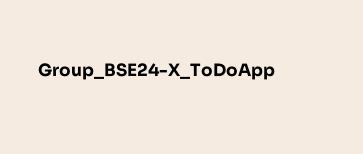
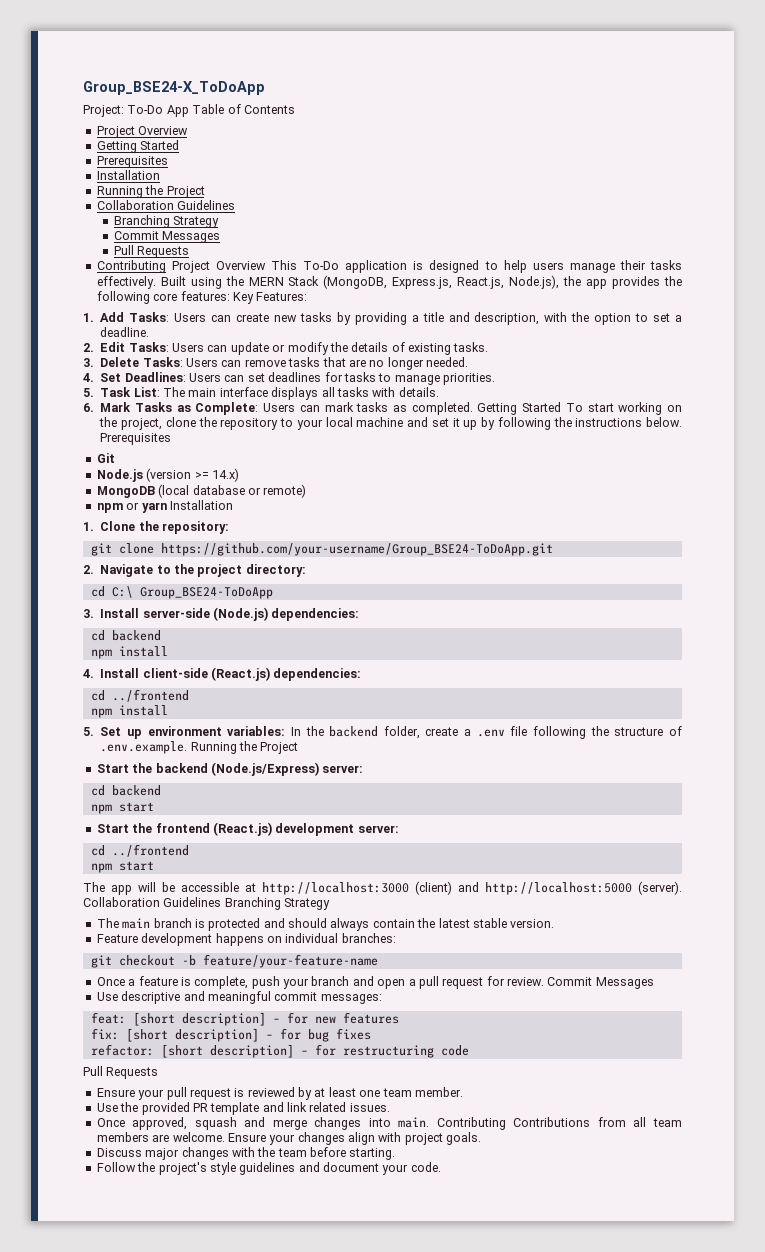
+ Project: To-Do App Table of Contents
+ Project Overview
+ Getting Started
+ Prerequisites
+ Installation
+ Running the Project
+ Collaboration Guidelines
+ Branching Strategy
+ Commit Messages
+ Pull Requests
+ Contributing Project Overview This To-Do application is designed to help users manage their tasks effectively. Built using the MERN Stack (MongoDB, Express.js, React.js, Node.js), the app provides the following core features: Key Features:
+ 1. Add Tasks: Users can create new tasks by providing a title and description, with the option to set a deadline.
+ 2. Edit Tasks: Users can update or modify the details of existing tasks.
+ 3. Delete Tasks: Users can remove tasks that are no longer needed.
+ 4. Set Deadlines: Users can set deadlines for tasks to manage priorities.
+ 5. Task List: The main interface displays all tasks with details.
+ 6. Mark Tasks as Complete: Users can mark tasks as completed. Getting Started To start working on the project, clone the repository to your local machine and set it up by following the instructions below. Prerequisites
+ Git
+ Node.js (version >= 14.x)
+ MongoDB (local database or remote)
+ npm or yarn Installation
+ 1. Clone the repository:
+ git clone https://github.com/your-username/Group_BSE24-ToDoApp.git
+ 2. Navigate to the project directory:
+ cd C:\ Group_BSE24-ToDoApp
+ 3. Install server-side (Node.js) dependencies:
+ cd backend
+ npm install
+ 4. Install client-side (React.js) dependencies:
+ cd ../frontend
+ npm install
+ 5. Set up environment variables: In the backend folder, create a .env file following the structure of .env.example. Running the Project
+ Start the backend (Node.js/Express) server:
+ cd backend
+ npm start
+ Start the frontend (React.js) development server:
+ cd ../frontend
+ npm start
+ The app will be accessible at http://localhost:3000 (client) and http://localhost:5000 (server). Collaboration Guidelines Branching Strategy
+ The main branch is protected and should always contain the latest stable version.
+ Feature development happens on individual branches:
+ git checkout -b feature/your-feature-name
+ Once a feature is complete, push your branch and open a pull request for review. Commit Messages
+ Use descriptive and meaningful commit messages:
+ feat: [short description] – for new features
+ fix: [short description] – for bug fixes
+ refactor: [short description] – for restructuring code
+ Pull Requests
+ Ensure your pull request is reviewed by at least one team member.
+ Use the provided PR template and link related issues.
+ Once approved, squash and merge changes into main. Contributing Contributions from all team members are welcome. Ensure your changes align with project goals.
+ Discuss major changes with the team before starting.
+ Follow the project's style guidelines and document your code.

